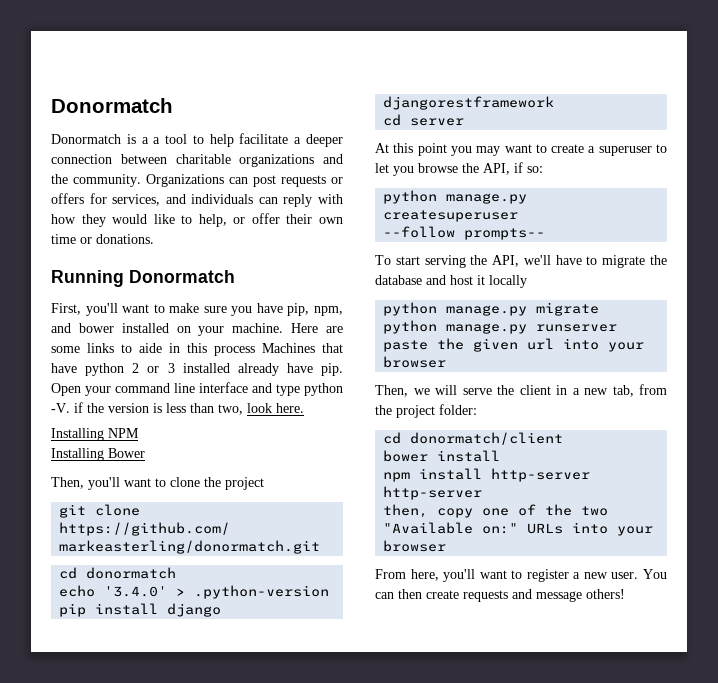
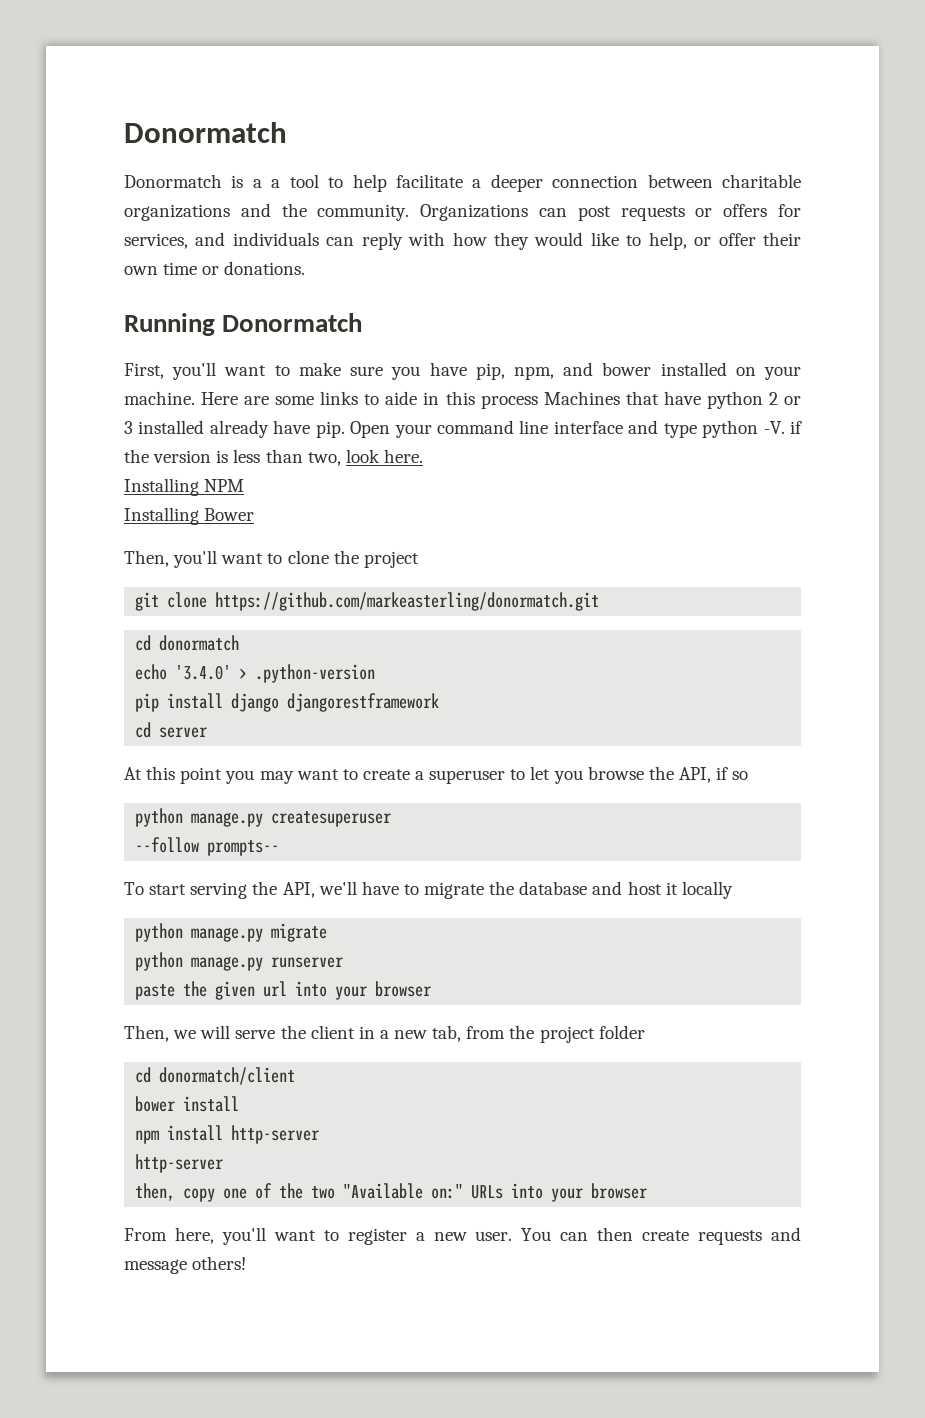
- At this point you may want to create a superuser to let you browse the API, if so:
+ At this point you may want to create a superuser to let you browse the API, if so
- Then, we will serve the client in a new tab, from the project folder:
+ Then, we will serve the client in a new tab, from the project folder

